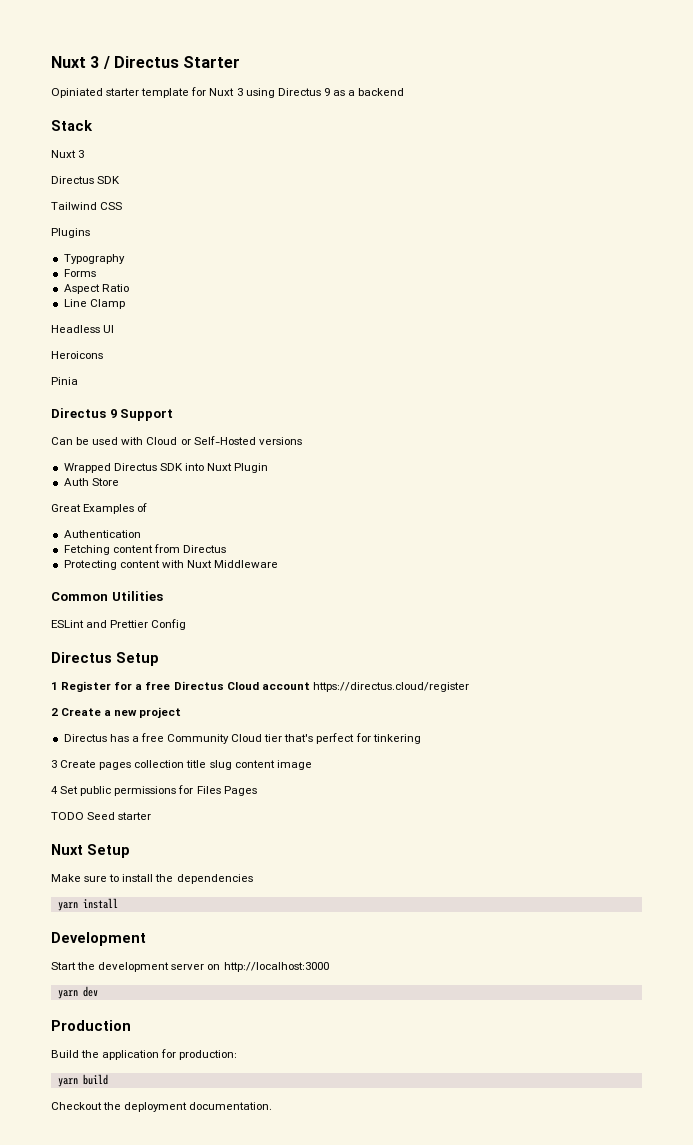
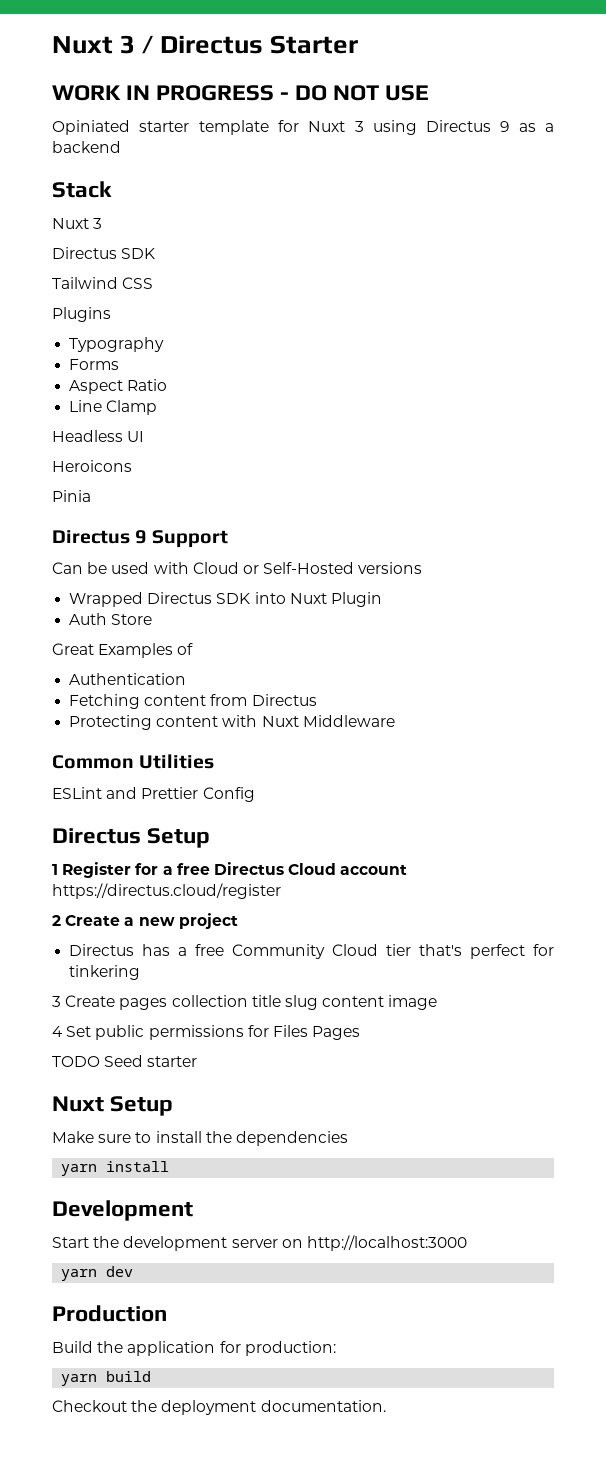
+ WORK IN PROGRESS - DO NOT USE

